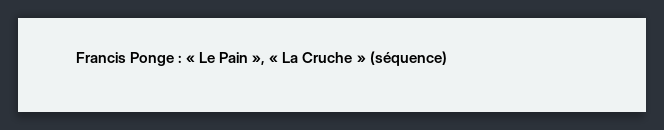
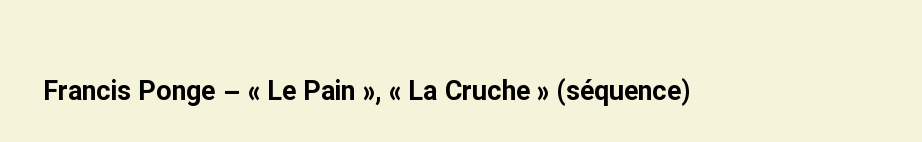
- Francis Ponge : « Le Pain », « La Cruche » (séquence)
+ Francis Ponge – « Le Pain », « La Cruche » (séquence)

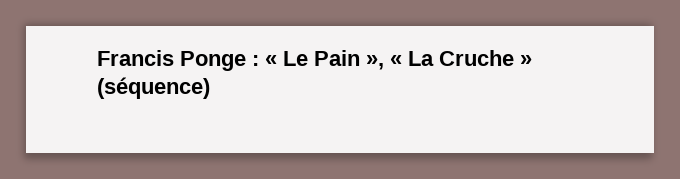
- Francis Ponge – « Le Pain », « La Cruche » (séquence)
+ Francis Ponge : « Le Pain », « La Cruche » (séquence)

